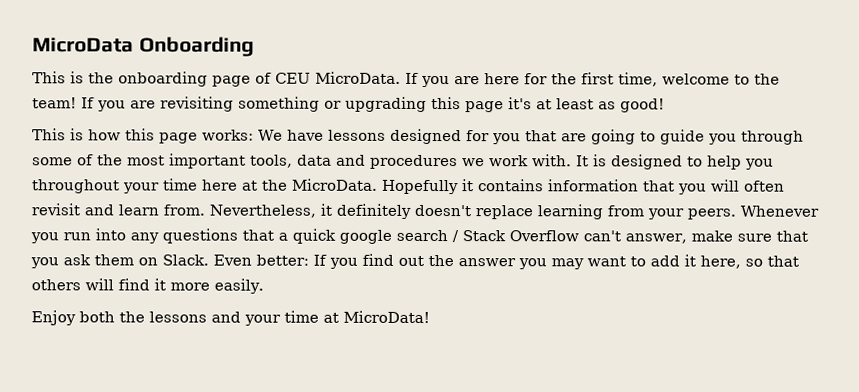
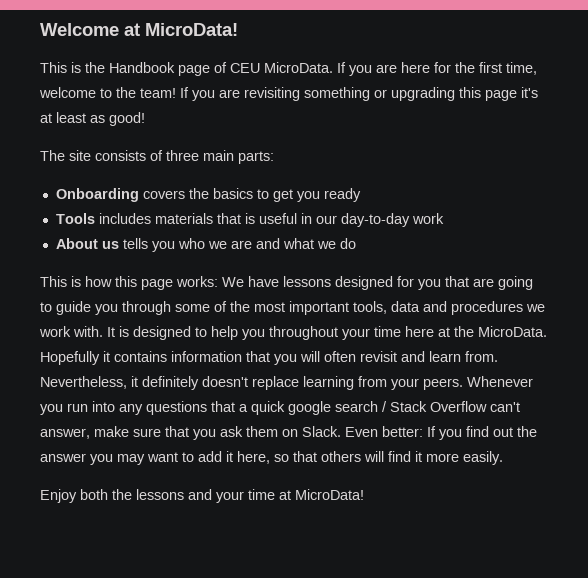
- MicroData Onboarding
+ Welcome at MicroData!
- This is the onboarding page of CEU MicroData.
+ This is the Handbook page of CEU MicroData.
+ The site consists of three main parts:
+ Onboarding covers the basics to get you ready
+ Tools includes materials that is useful in our day-to-day work
+ About us tells you who we are and what we do

